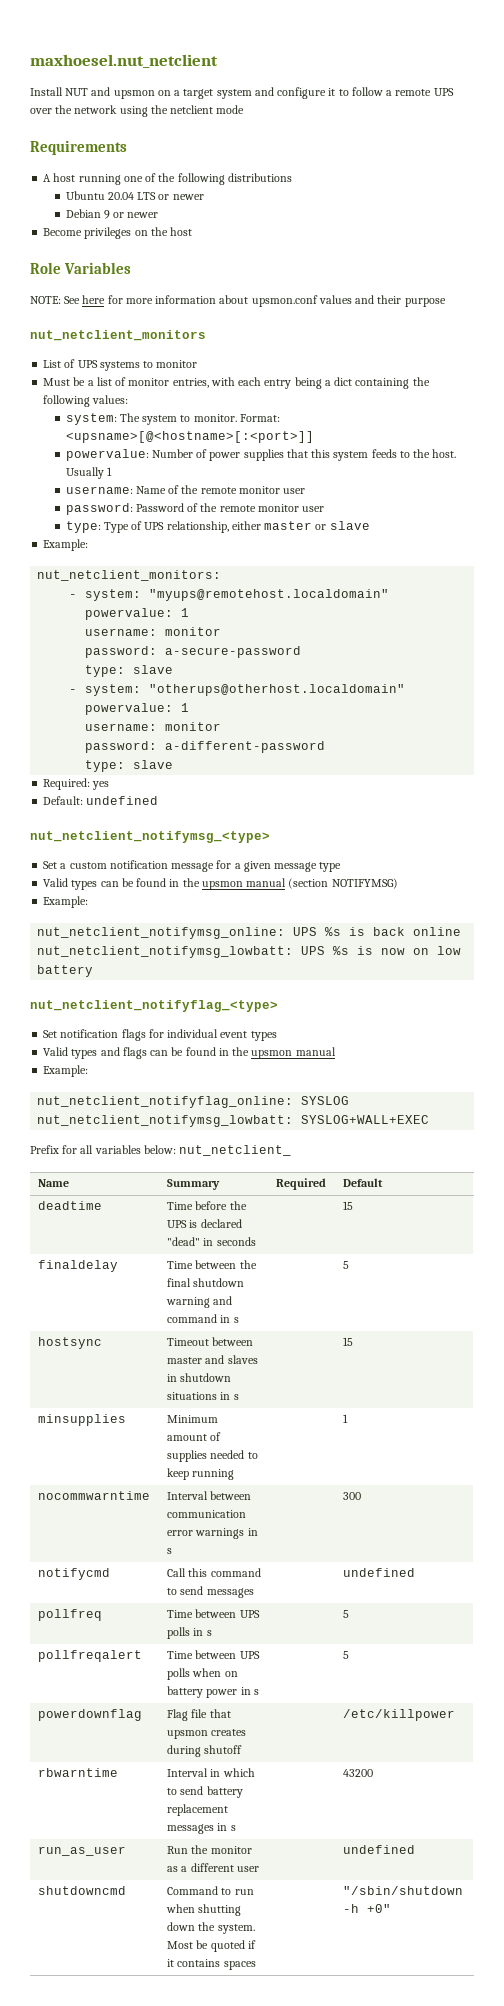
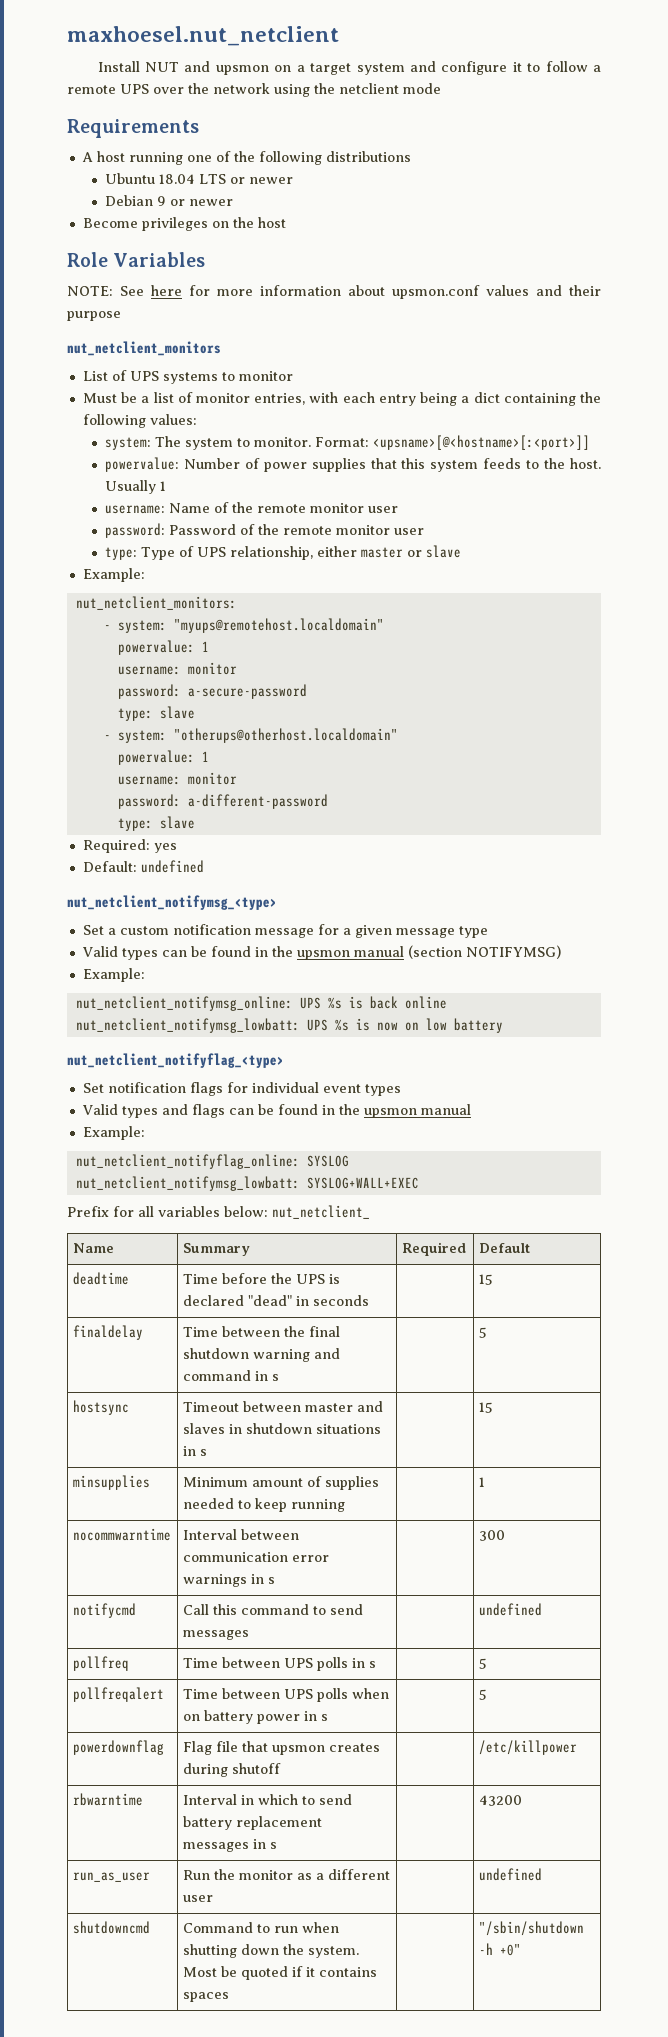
- Ubuntu 20.04 LTS or newer
+ Ubuntu 18.04 LTS or newer

